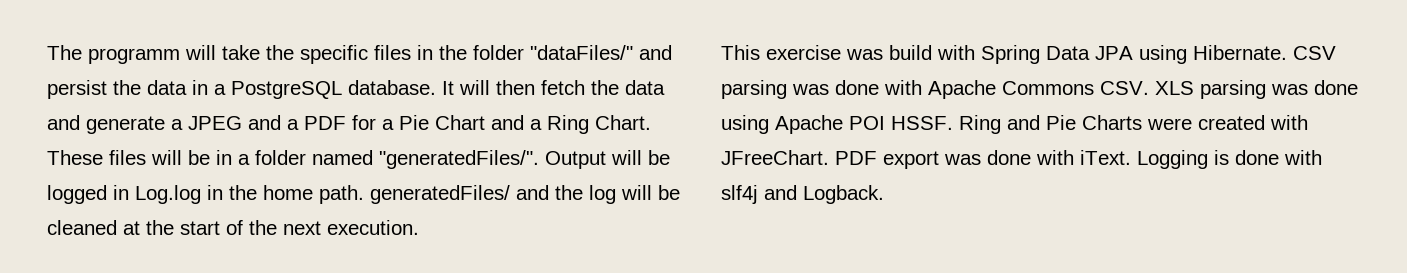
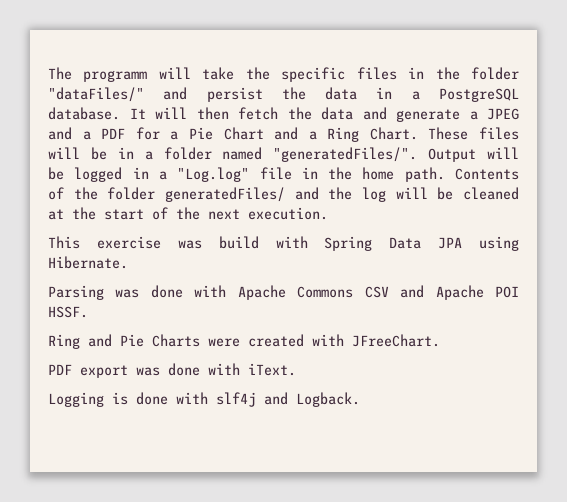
- Output will be logged in Log.log in the home path. generatedFiles/ and the log will be cleaned at the start of the next execution.
+ Output will be logged in a "Log.log" file in the home path. Contents of the folder generatedFiles/ and the log will be cleaned at the start of the next execution.
- This exercise was build with Spring Data JPA using Hibernate. CSV parsing was done with Apache Commons CSV. XLS parsing was done using Apache POI HSSF. Ring and Pie Charts were created with JFreeChart. PDF export was done with iText. Logging is done with slf4j and Logback.
+ This exercise was build with Spring Data JPA using Hibernate.
+ Parsing was done with Apache Commons CSV and Apache POI HSSF.
+ Ring and Pie Charts were created with JFreeChart.
+ PDF export was done with iText.
+ Logging is done with slf4j and Logback.

